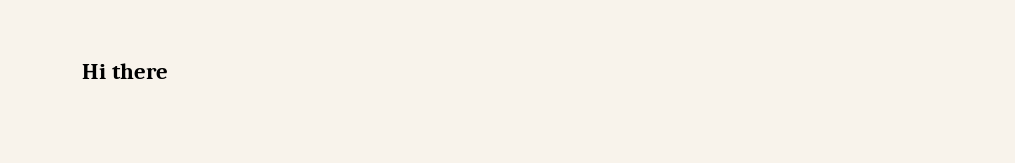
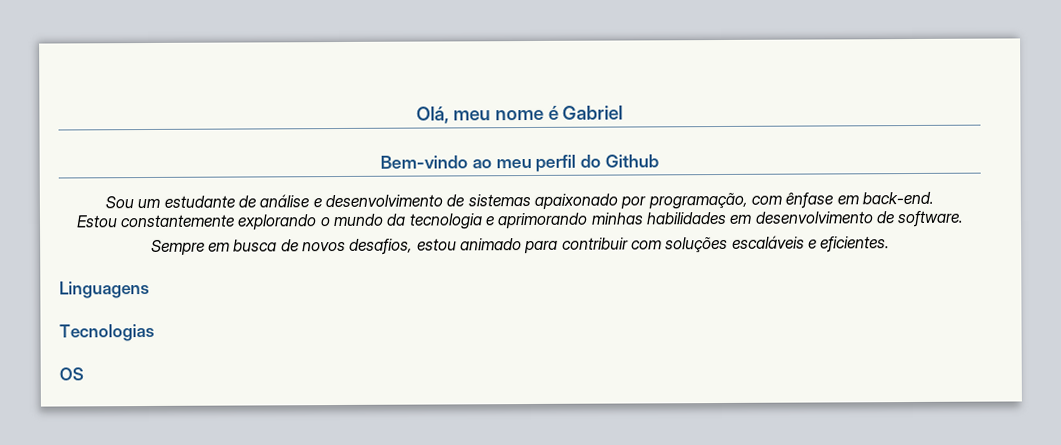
- Hi there
+ Olá, meu nome é Gabriel
+ Bem-vindo ao meu perfil do Github
+ Sou um estudante de análise e desenvolvimento de sistemas apaixonado por programação, com ênfase em back-end.
+ Estou constantemente explorando o mundo da tecnologia e aprimorando minhas habilidades em desenvolvimento de software.
+ Sempre em busca de novos desafios, estou animado para contribuir com soluções escaláveis e eficientes.
+ Linguagens
+ Tecnologias
+ OS

